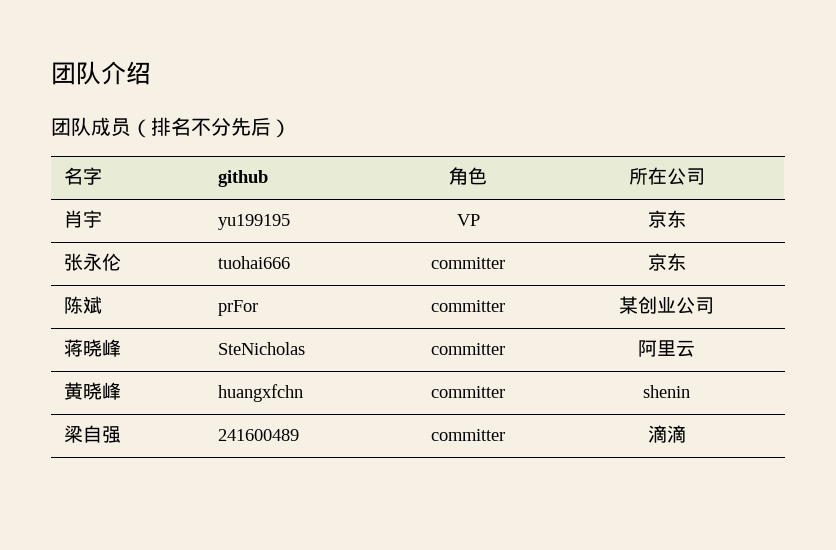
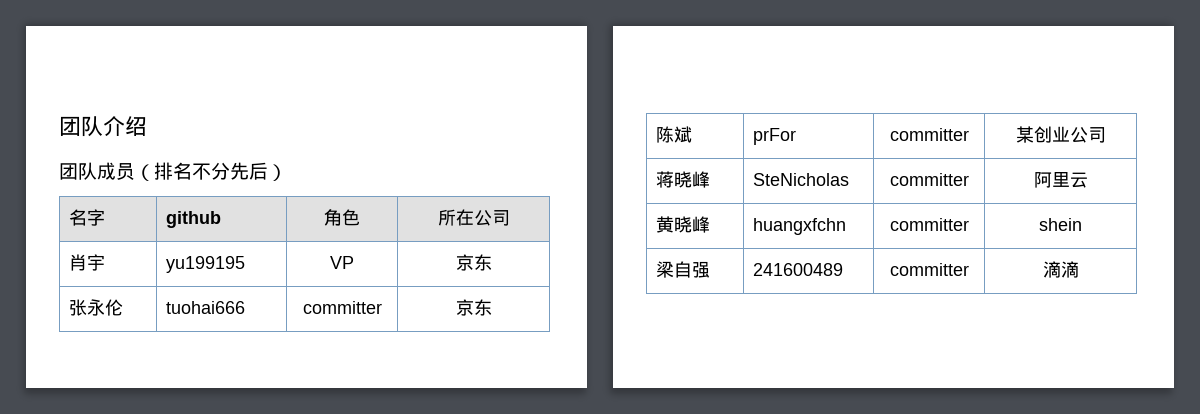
- 黄晓峰 | huangxfchn | committer | shenin
+ 黄晓峰 | huangxfchn | committer | shein

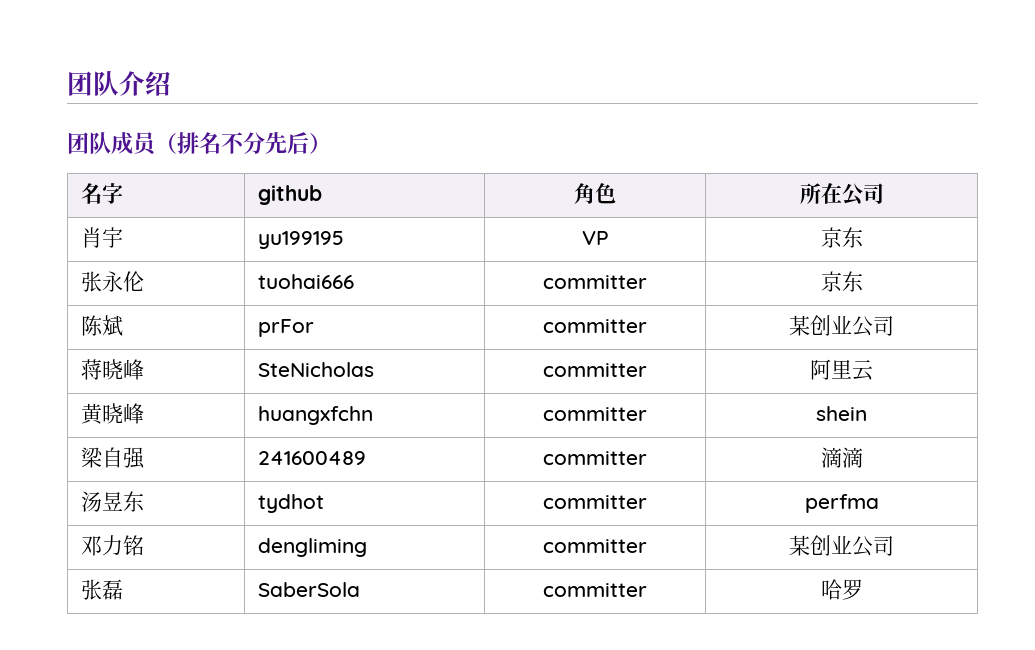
+ 汤昱东 | tydhot | committer | perfma
+ 邓力铭 | dengliming | committer | 某创业公司
+ 张磊 | SaberSola | committer | 哈罗

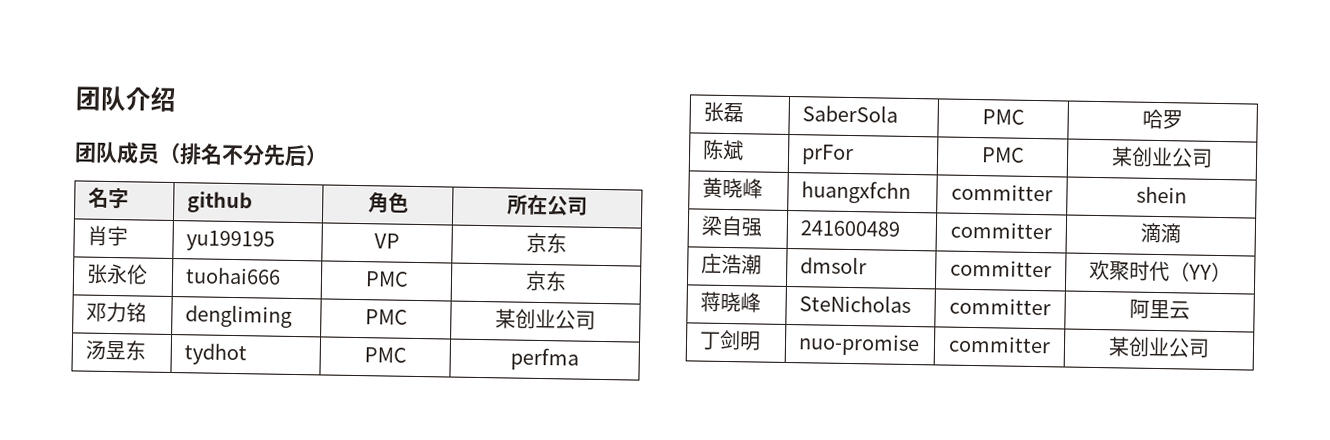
- 张永伦 | tuohai666 | committer | 京东
- 陈斌 | prFor | committer | 某创业公司
- 蒋晓峰 | SteNicholas | committer | 阿里云
+ 张永伦 | tuohai666 | PMC | 京东
+ 邓力铭 | dengliming | PMC | 某创业公司
+ 汤昱东 | tydhot | PMC | perfma
+ 张磊 | SaberSola | PMC | 哈罗
+ 陈斌 | prFor | PMC | 某创业公司
- 汤昱东 | tydhot | committer | perfma
- 邓力铭 | dengliming | committer | 某创业公司
- 张磊 | SaberSola | committer | 哈罗
+ 庄浩潮 | dmsolr | committer | 欢聚时代（YY）
+ 蒋晓峰 | SteNicholas | committer | 阿里云
+ 丁剑明 | nuo-promise | committer | 某创业公司

